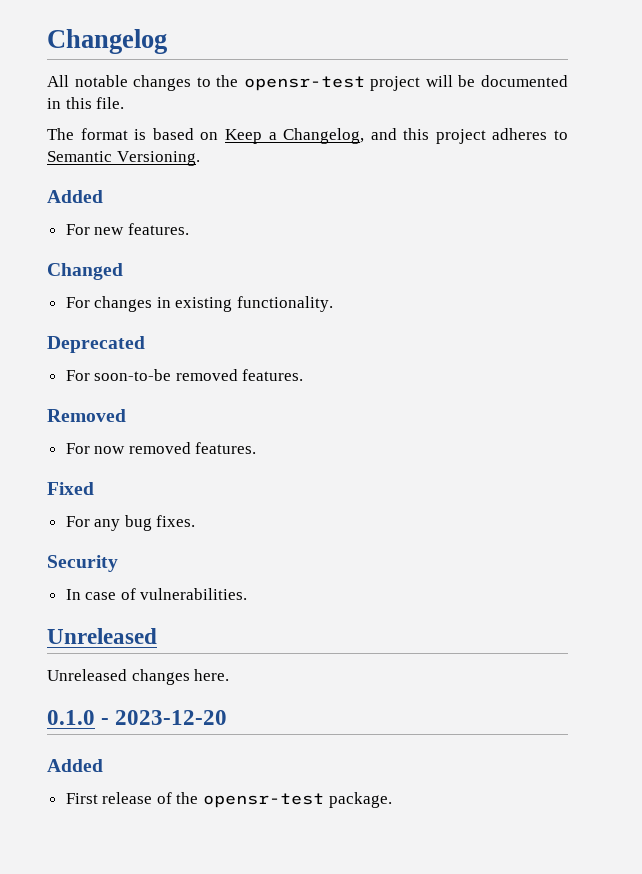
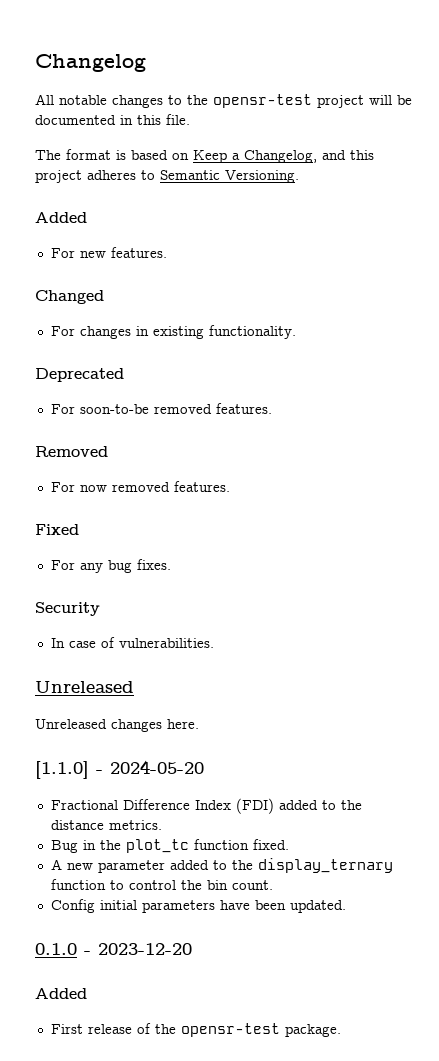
+ [1.1.0] - 2024-05-20
+ Fractional Difference Index (FDI) added to the distance metrics.
+ Bug in the plot_tc function fixed.
+ A new parameter added to the display_ternary function to control the bin count.
+ Config initial parameters have been updated.

